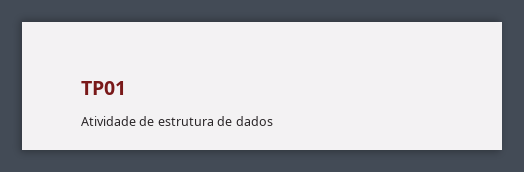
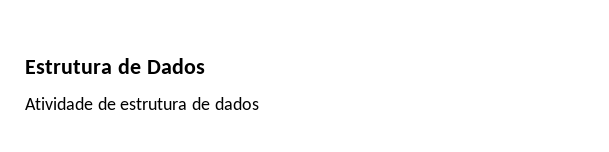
- TP01
+ Estrutura de Dados

